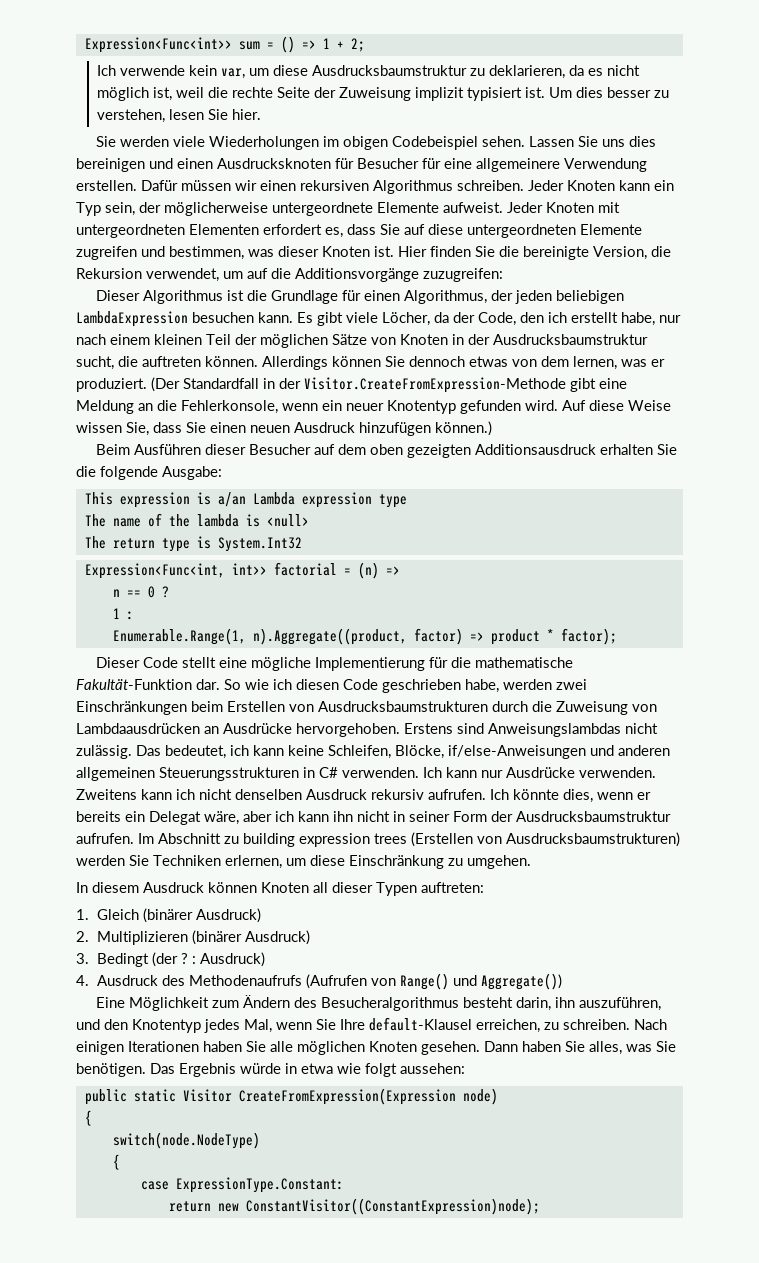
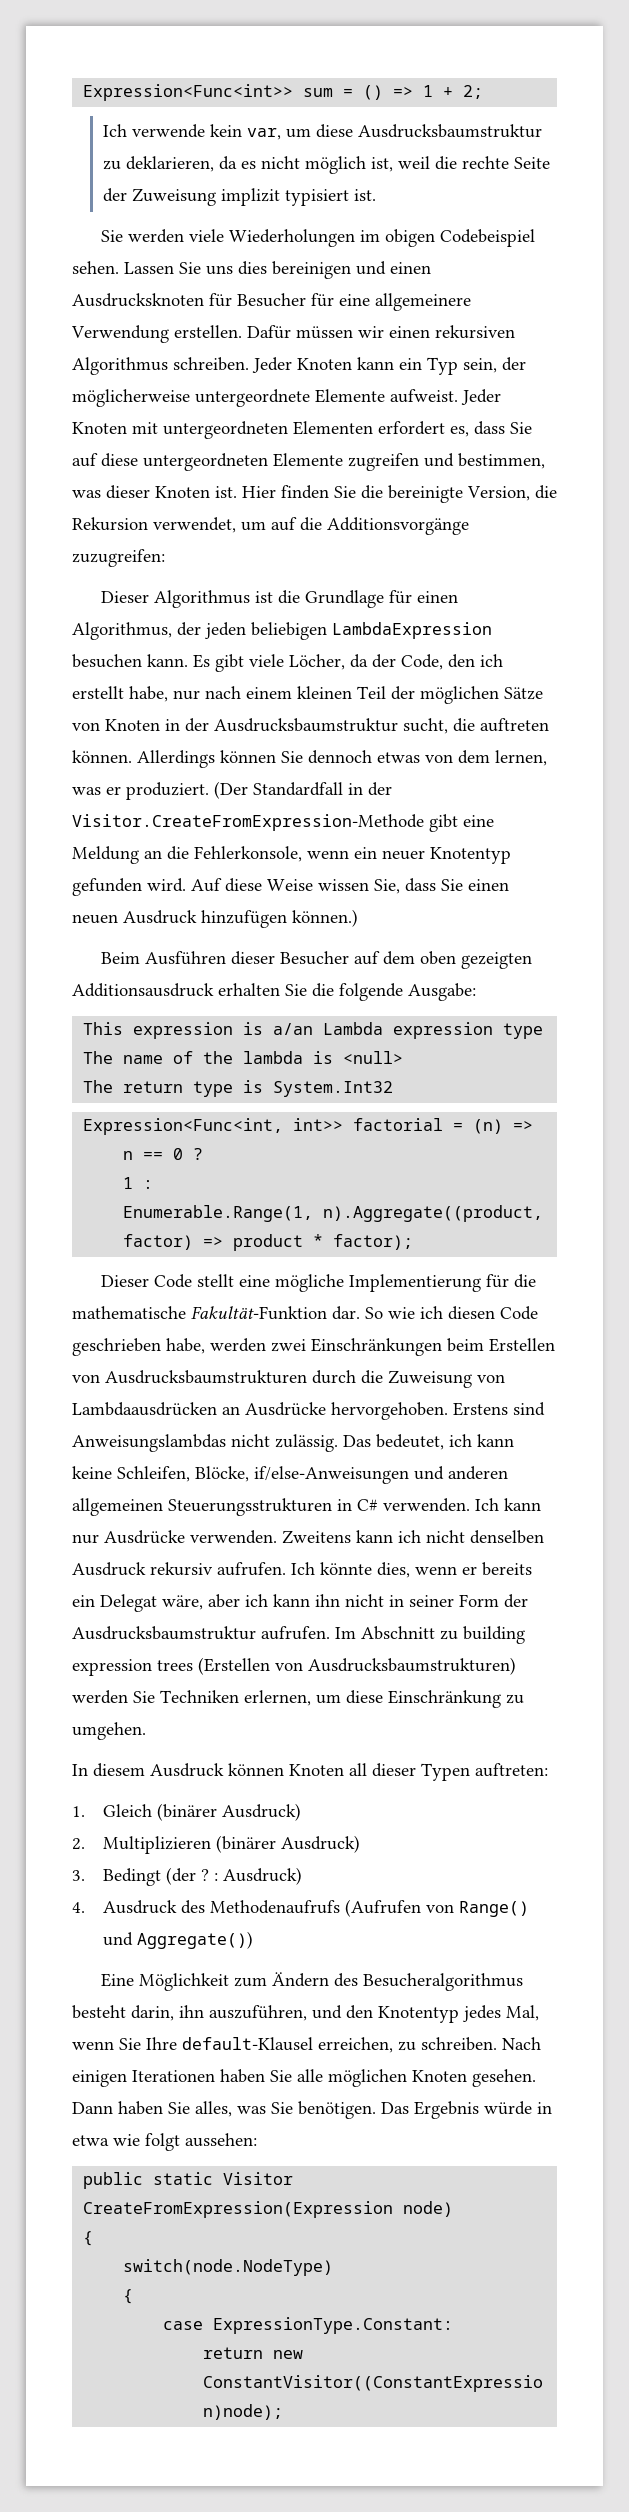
- Um dies besser zu verstehen, lesen Sie hier.

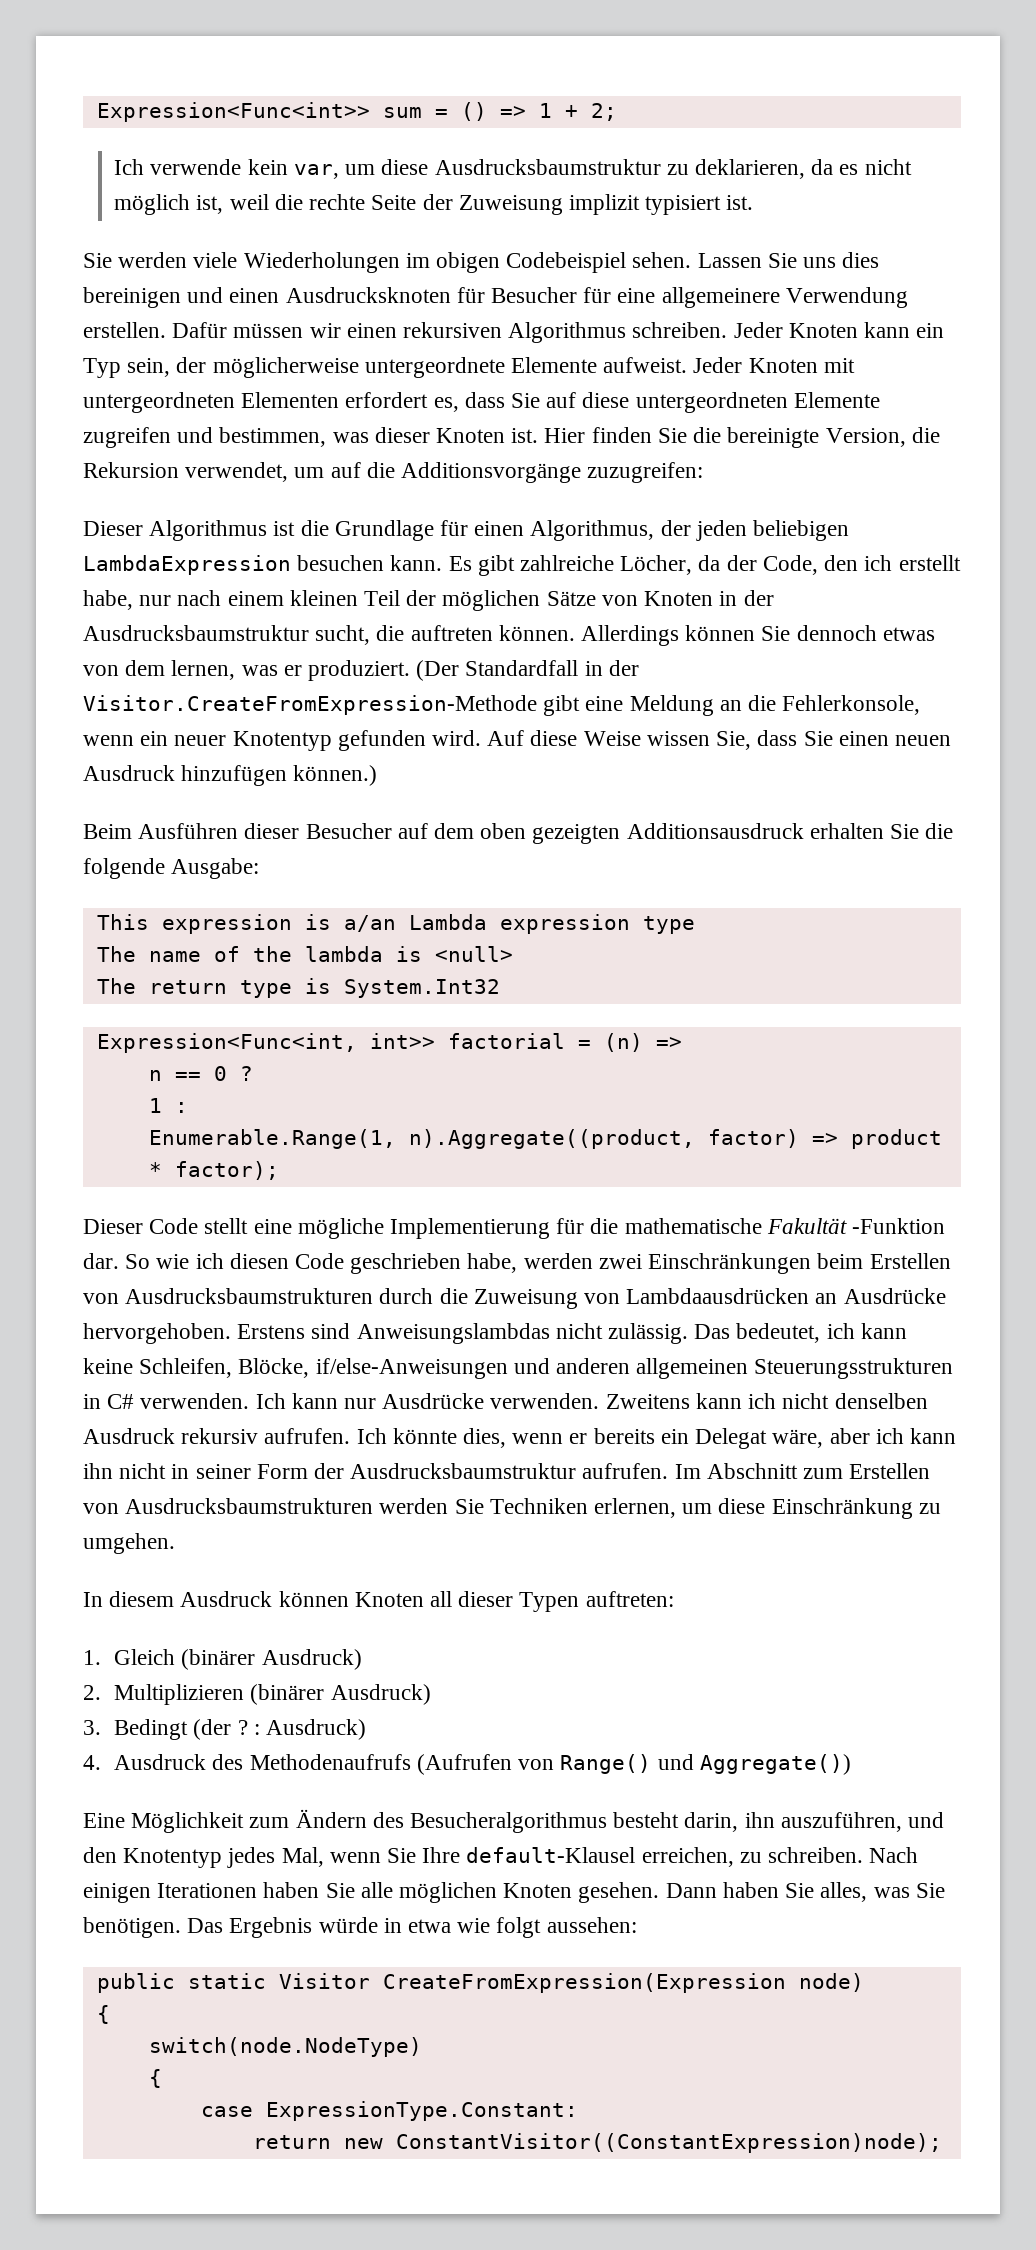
- Es gibt viele Löcher, da der Code, den ich erstellt habe, nur nach einem kleinen Teil der möglichen Sätze von Knoten in der Ausdrucksbaumstruktur sucht, die auftreten können.
+ Es gibt zahlreiche Löcher, da der Code, den ich erstellt habe, nur nach einem kleinen Teil der möglichen Sätze von Knoten in der Ausdrucksbaumstruktur sucht, die auftreten können.
- Dieser Code stellt eine mögliche Implementierung für die mathematische Fakultät-Funktion dar.
+ Dieser Code stellt eine mögliche Implementierung für die mathematische Fakultät -Funktion dar.
- Im Abschnitt zu building expression trees (Erstellen von Ausdrucksbaumstrukturen) werden Sie Techniken erlernen, um diese Einschränkung zu umgehen.
+ Im Abschnitt zum Erstellen von Ausdrucksbaumstrukturen werden Sie Techniken erlernen, um diese Einschränkung zu umgehen.

